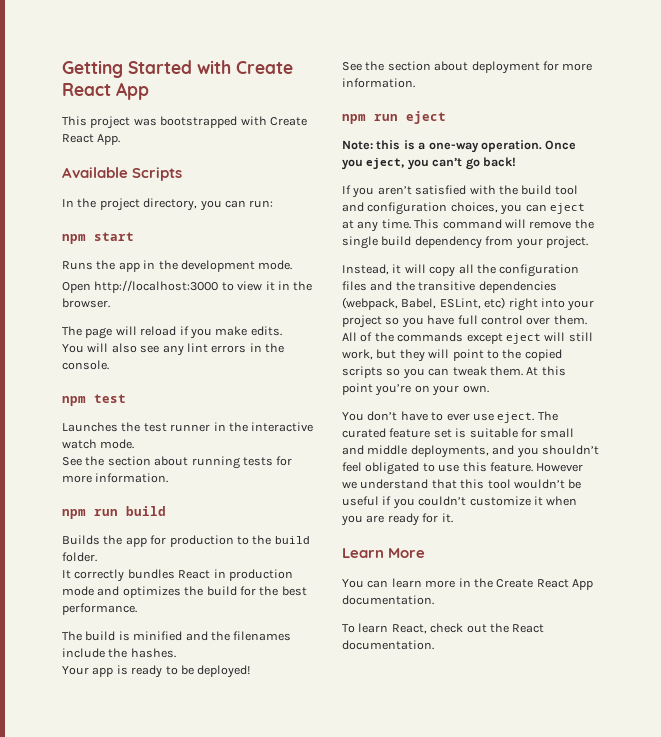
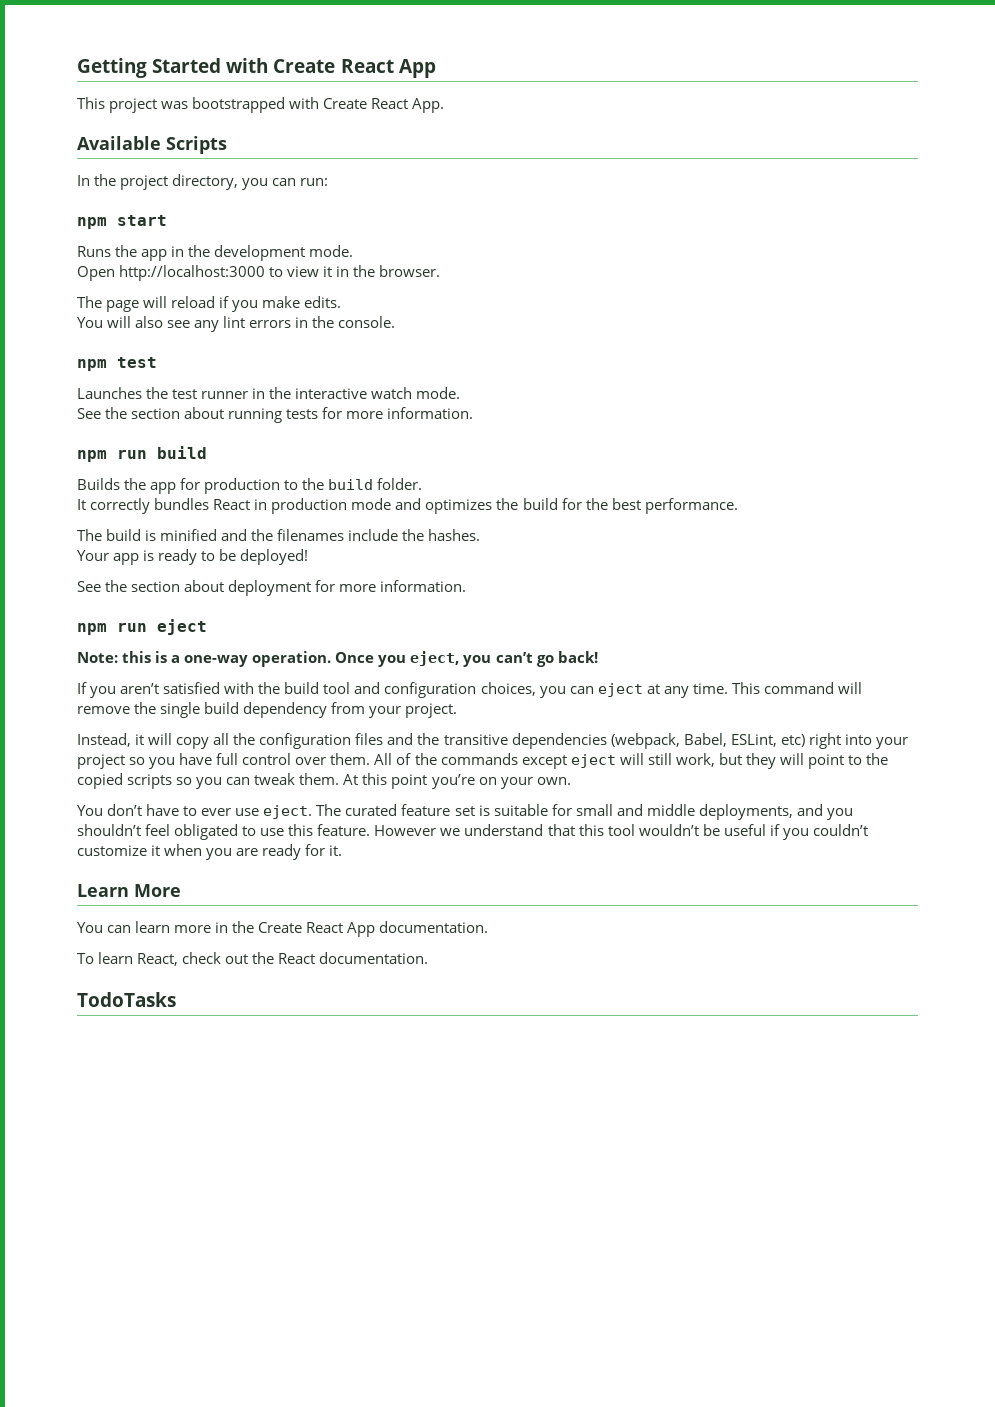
+ TodoTasks

